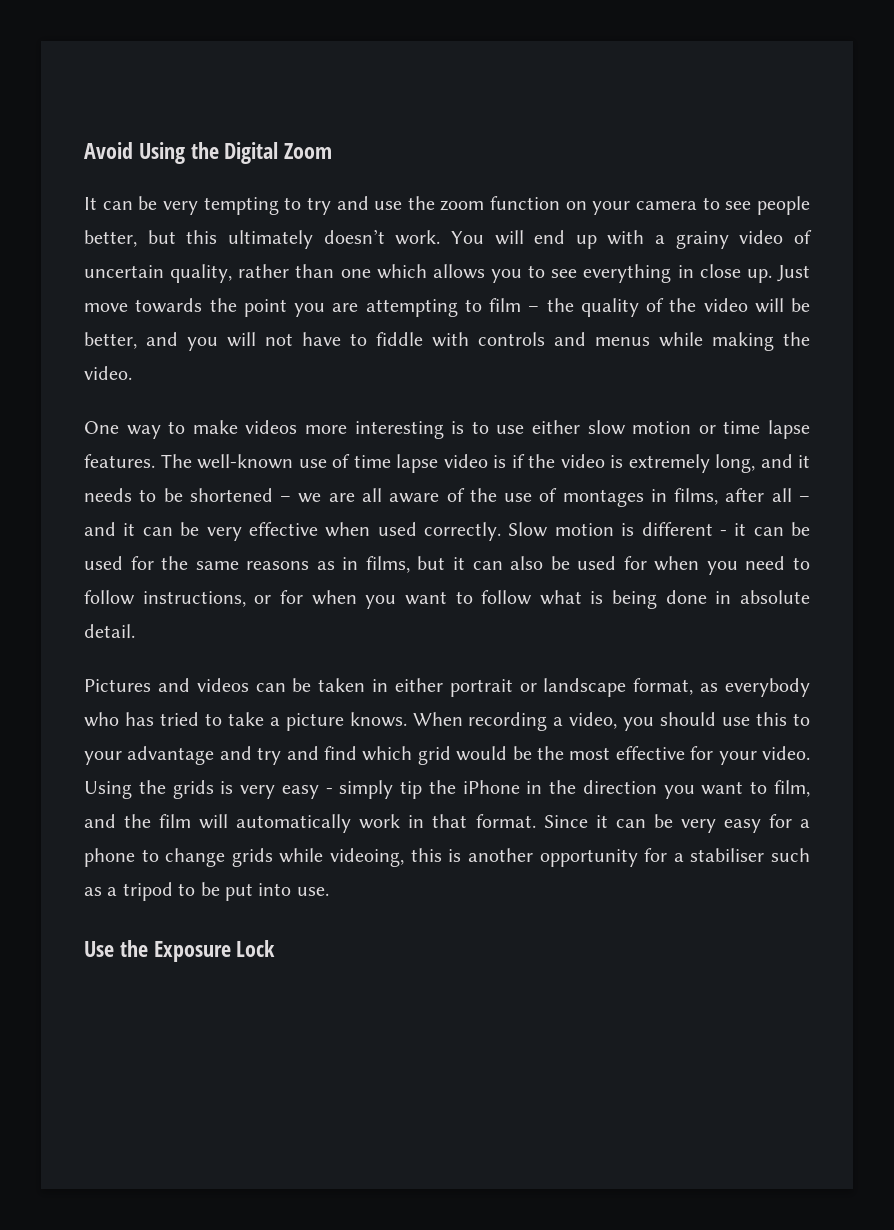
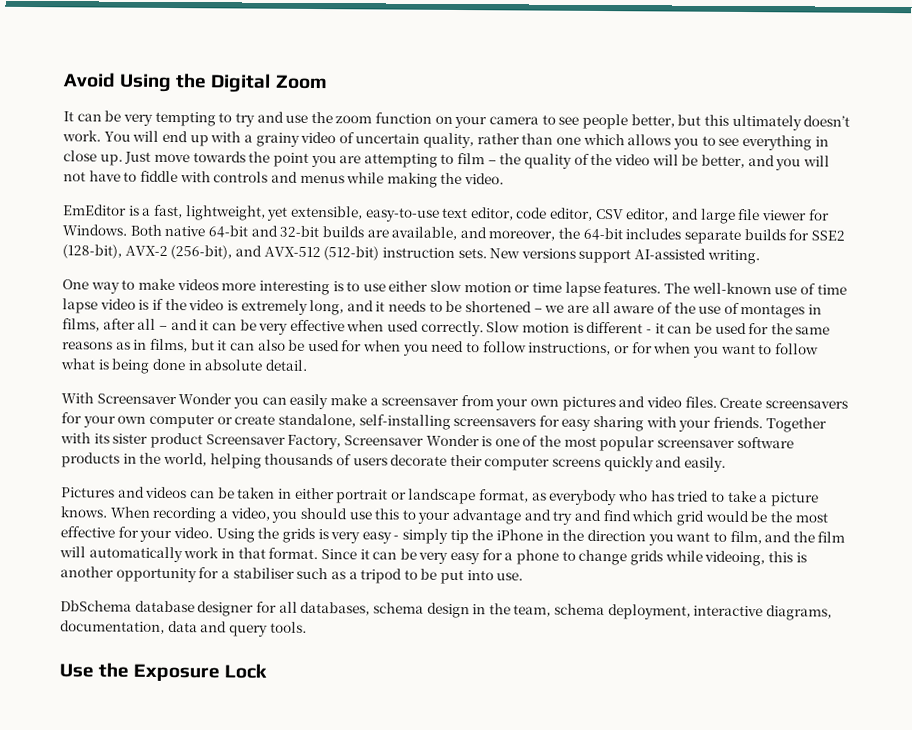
+ EmEditor is a fast, lightweight, yet extensible, easy-to-use text editor, code editor, CSV editor, and large file viewer for Windows. Both native 64-bit and 32-bit builds are available, and moreover, the 64-bit includes separate builds for SSE2 (128-bit), AVX-2 (256-bit), and AVX-512 (512-bit) instruction sets. New versions support AI-assisted writing.
+ With Screensaver Wonder you can easily make a screensaver from your own pictures and video files. Create screensavers for your own computer or create standalone, self-installing screensavers for easy sharing with your friends. Together with its sister product Screensaver Factory, Screensaver Wonder is one of the most popular screensaver software products in the world, helping thousands of users decorate their computer screens quickly and easily.
+ DbSchema database designer for all databases, schema design in the team, schema deployment, interactive diagrams, documentation, data and query tools.

